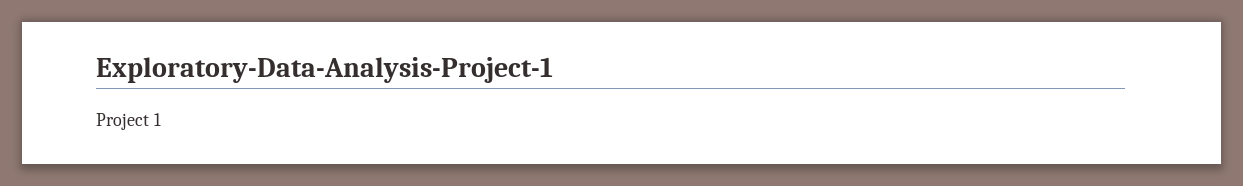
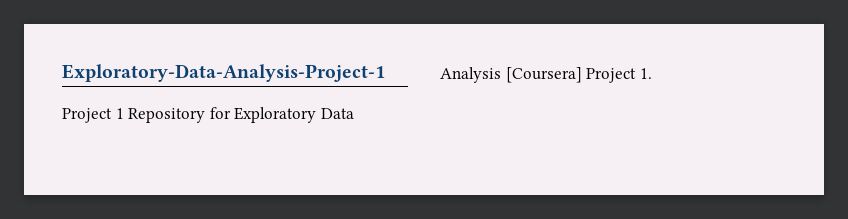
- Project 1
+ Project 1 Repository for Exploratory Data Analysis [Coursera] Project 1.

